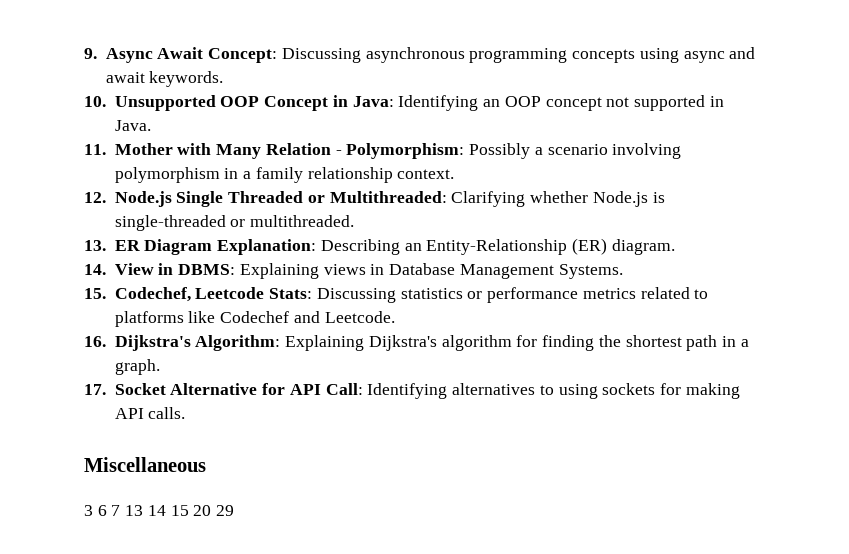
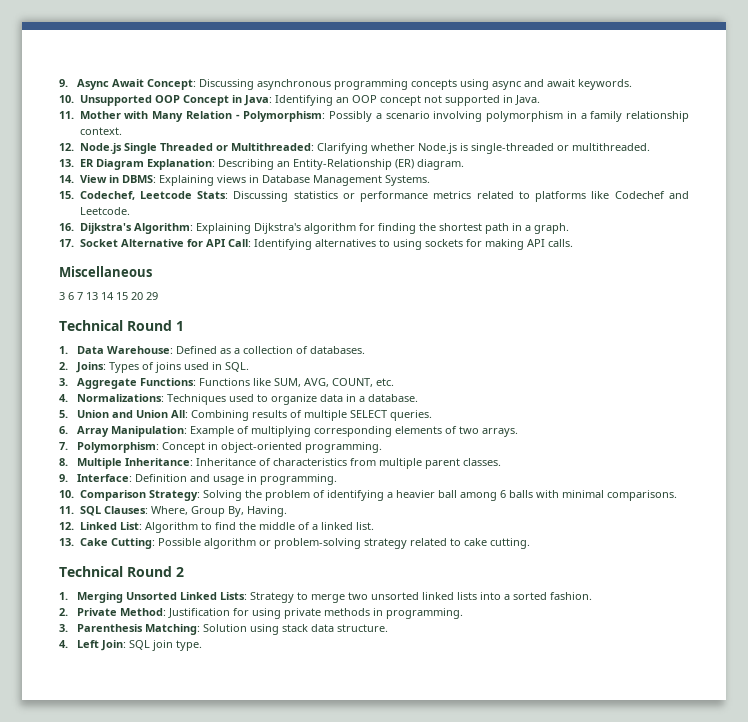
+ Technical Round 1
+ 1. Data Warehouse: Defined as a collection of databases.
+ 2. Joins: Types of joins used in SQL.
+ 3. Aggregate Functions: Functions like SUM, AVG, COUNT, etc.
+ 4. Normalizations: Techniques used to organize data in a database.
+ 5. Union and Union All: Combining results of multiple SELECT queries.
+ 6. Array Manipulation: Example of multiplying corresponding elements of two arrays.
+ 7. Polymorphism: Concept in object-oriented programming.
+ 8. Multiple Inheritance: Inheritance of characteristics from multiple parent classes.
+ 9. Interface: Definition and usage in programming.
+ 10. Comparison Strategy: Solving the problem of identifying a heavier ball among 6 balls with minimal comparisons.
+ 11. SQL Clauses: Where, Group By, Having.
+ 12. Linked List: Algorithm to find the middle of a linked list.
+ 13. Cake Cutting: Possible algorithm or problem-solving strategy related to cake cutting.
+ Technical Round 2
+ 1. Merging Unsorted Linked Lists: Strategy to merge two unsorted linked lists into a sorted fashion.
+ 2. Private Method: Justification for using private methods in programming.
+ 3. Parenthesis Matching: Solution using stack data structure.
+ 4. Left Join: SQL join type.

